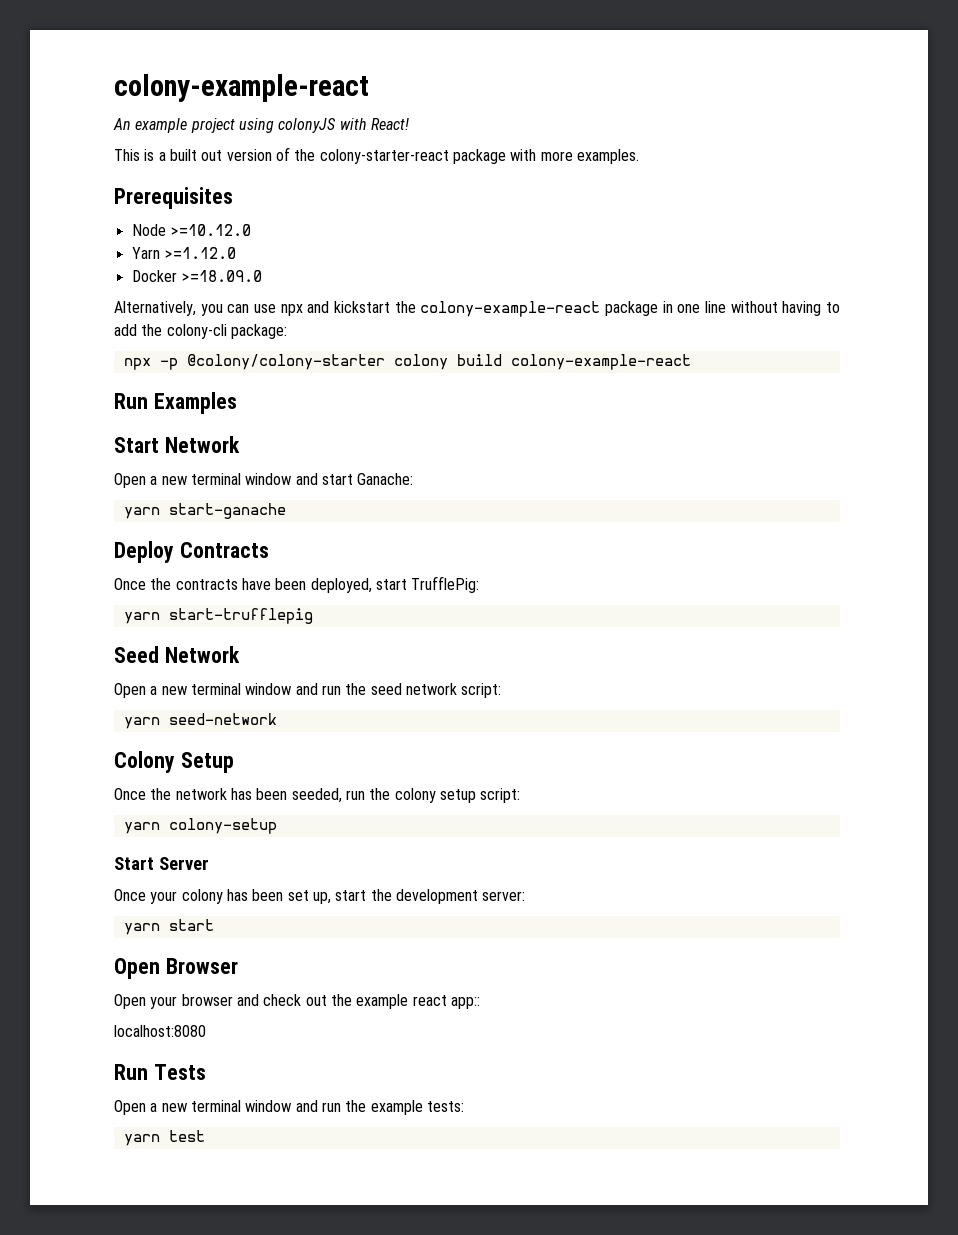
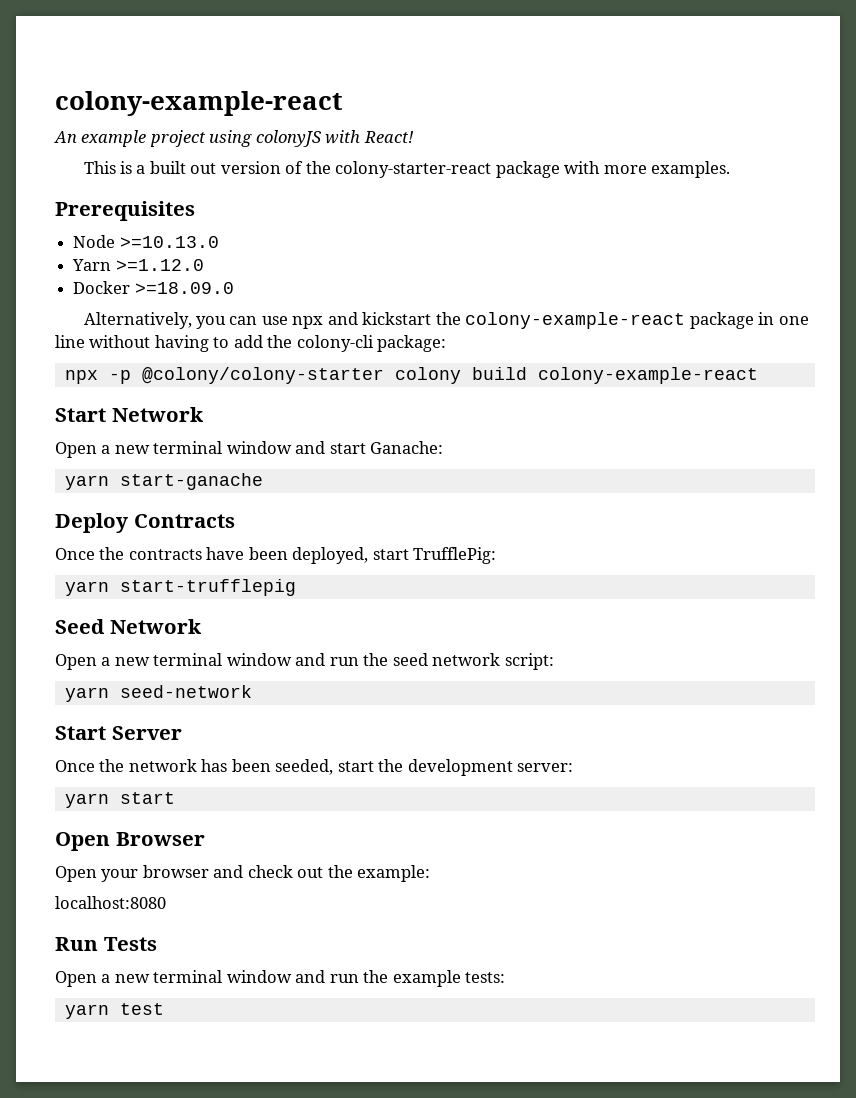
- Node >=10.12.0
+ Node >=10.13.0
- Run Examples
- Colony Setup
+ Start Server
- Once the network has been seeded, run the colony setup script:
- yarn colony-setup
- Start Server
- Once your colony has been set up, start the development server:
+ Once the network has been seeded, start the development server:
- Open your browser and check out the example react app::
+ Open your browser and check out the example:

